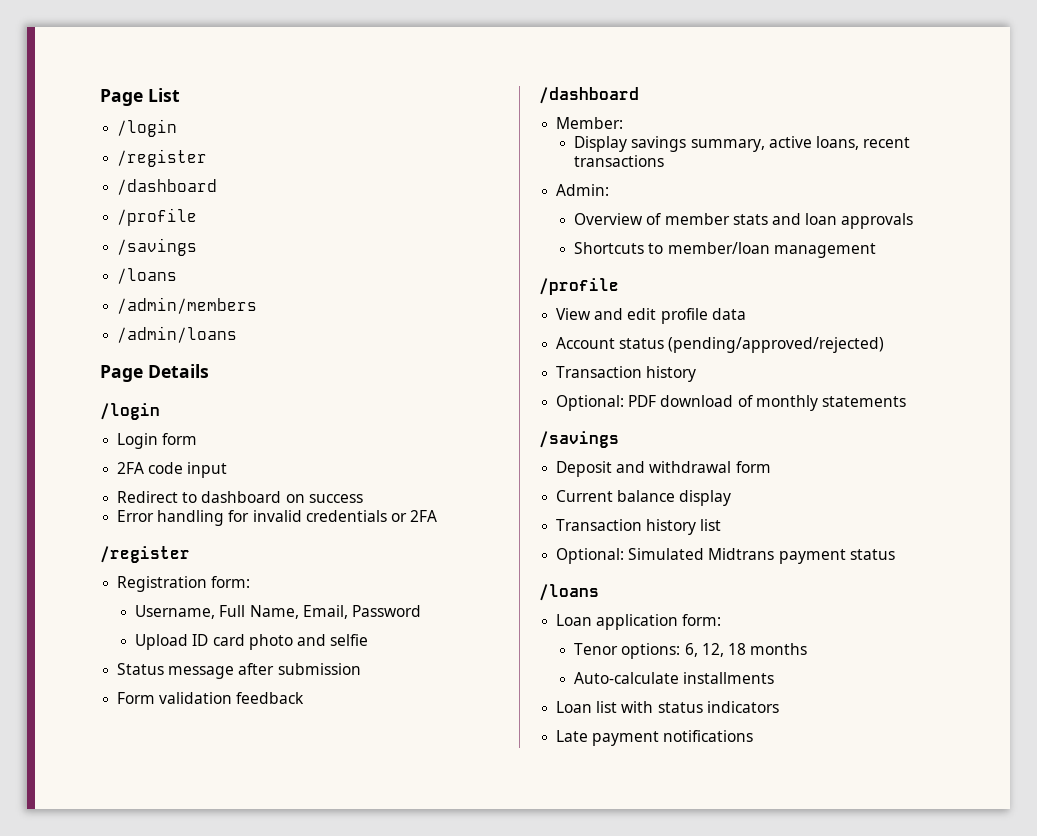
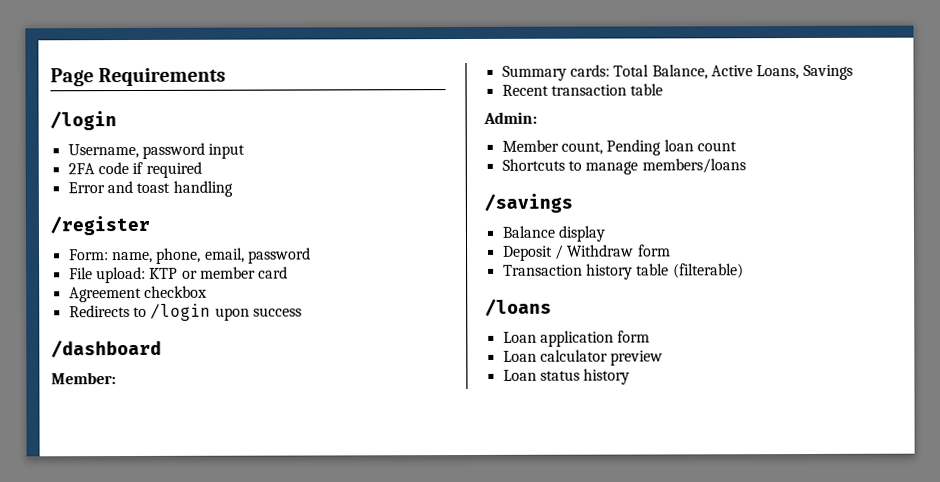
- Page List
+ Page Requirements
  /login
- /register
- /dashboard
- /profile
- /savings
- /loans
- /admin/members
- /admin/loans
- Page Details
- /login
- Login form
- 2FA code input
- Redirect to dashboard on success
+ Username, password input
+ 2FA code if required
- Error handling for invalid credentials or 2FA
+ Error and toast handling
  /register
- Registration form:
- Username, Full Name, Email, Password
- Upload ID card photo and selfie
- Status message after submission
- Form validation feedback
+ Form: name, phone, email, password
+ File upload: KTP or member card
+ Agreement checkbox
+ Redirects to /login upon success
  /dashboard
  Member:
- Display savings summary, active loans, recent transactions
+ Summary cards: Total Balance, Active Loans, Savings
+ Recent transaction table
  Admin:
- Overview of member stats and loan approvals
- Shortcuts to member/loan management
- /profile
- View and edit profile data
- Account status (pending/approved/rejected)
- Transaction history
- Optional: PDF download of monthly statements
+ Member count, Pending loan count
+ Shortcuts to manage members/loans
  /savings
- Deposit and withdrawal form
- Current balance display
- Transaction history list
- Optional: Simulated Midtrans payment status
+ Balance display
+ Deposit / Withdraw form
+ Transaction history table (filterable)
  /loans
- Loan application form:
- Tenor options: 6, 12, 18 months
- Auto-calculate installments
- Loan list with status indicators
- Late payment notifications
+ Loan application form
+ Loan calculator preview
+ Loan status history

